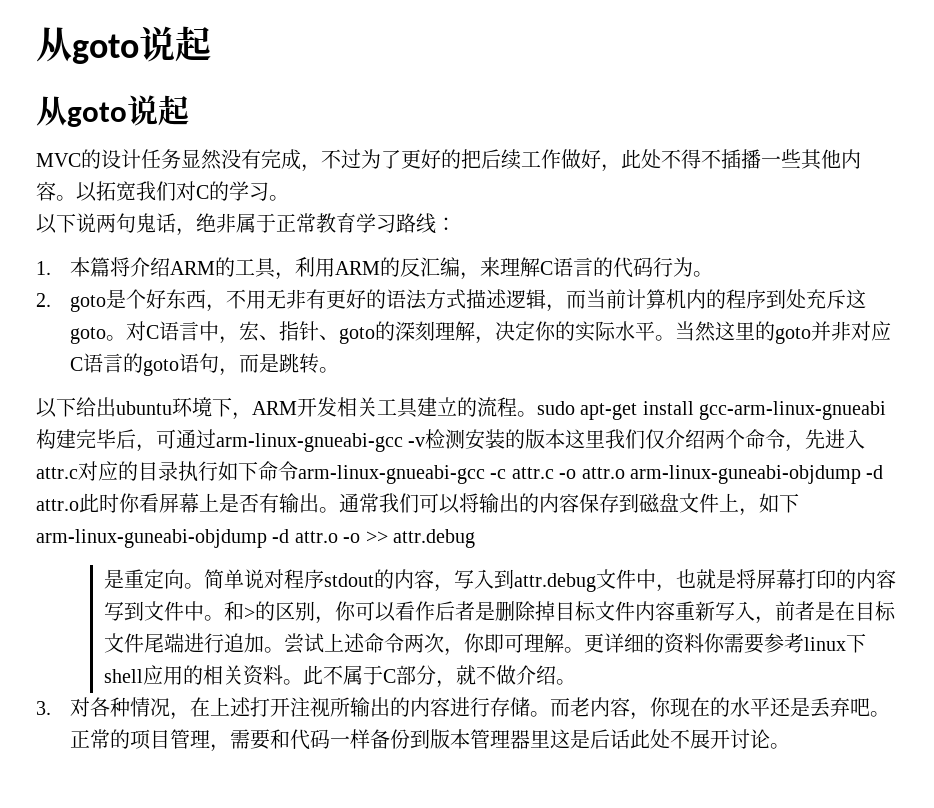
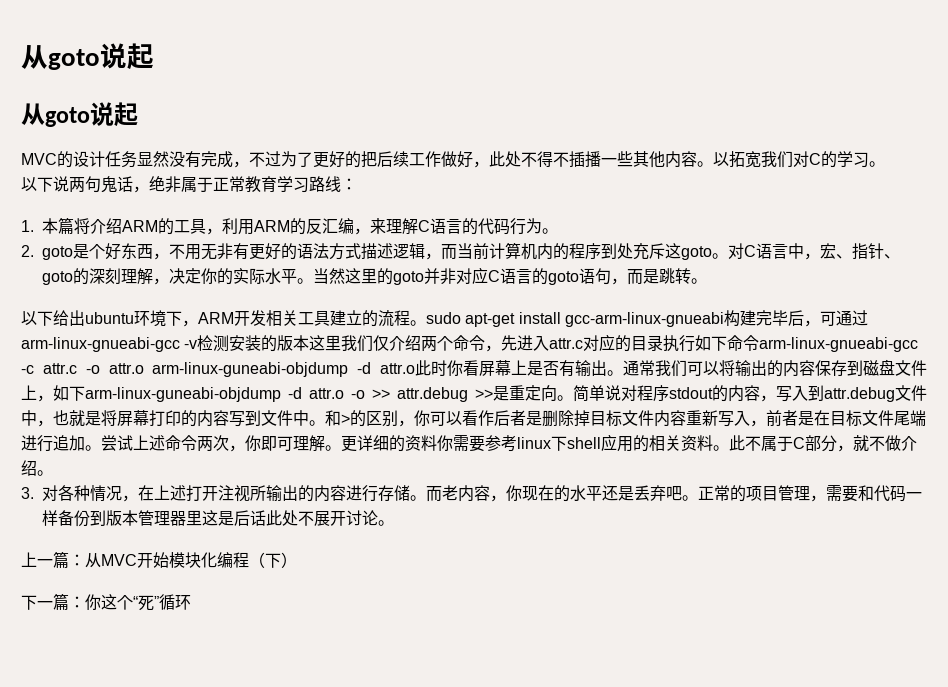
- 通常我们可以将输出的内容保存到磁盘文件上，如下arm-linux-guneabi-objdump -d attr.o -o >> attr.debug
- 是重定向。
+ 通常我们可以将输出的内容保存到磁盘文件上，如下arm-linux-guneabi-objdump -d attr.o -o >> attr.debug >>是重定向。
+ 上一篇：从MVC开始模块化编程（下）
+ 下一篇：你这个“死”循环

